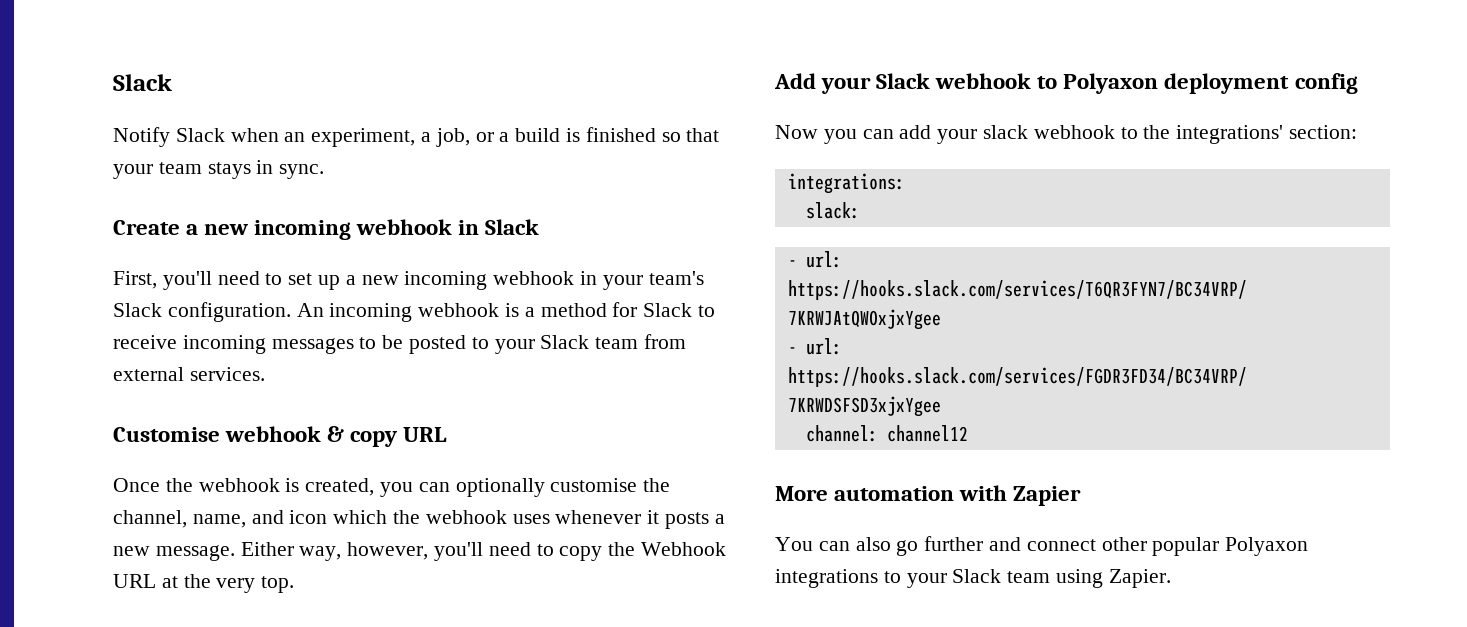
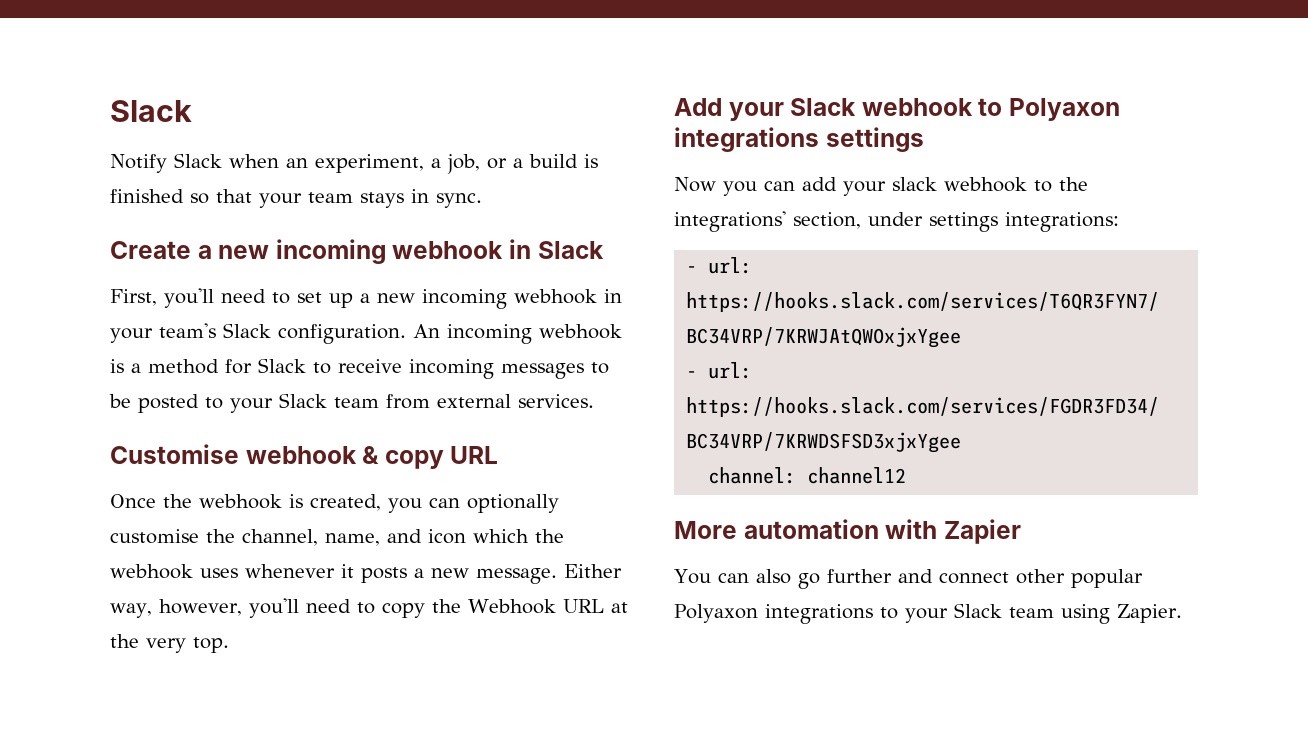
- Add your Slack webhook to Polyaxon deployment config
+ Add your Slack webhook to Polyaxon integrations settings
- Now you can add your slack webhook to the integrations' section:
- integrations:
+ Now you can add your slack webhook to the integrations' section, under settings integrations:
- slack:

